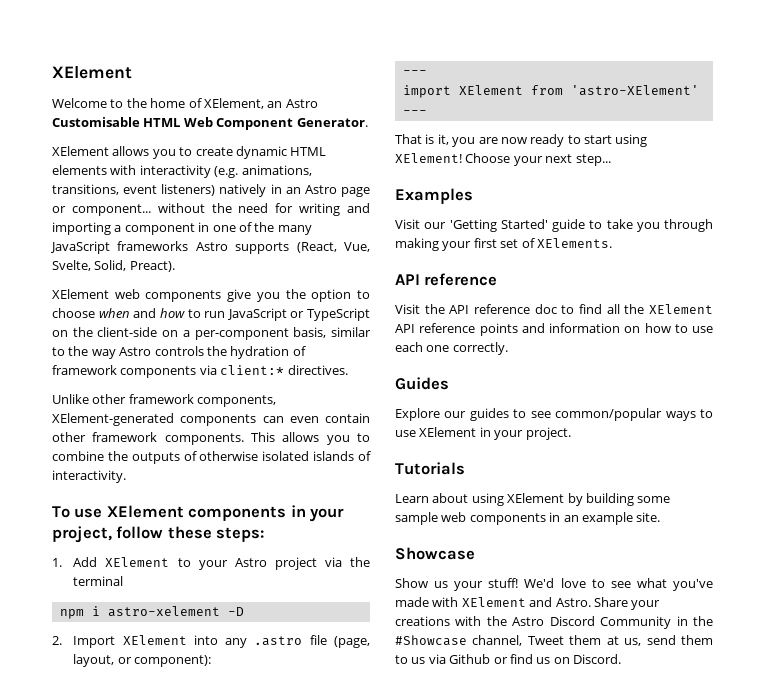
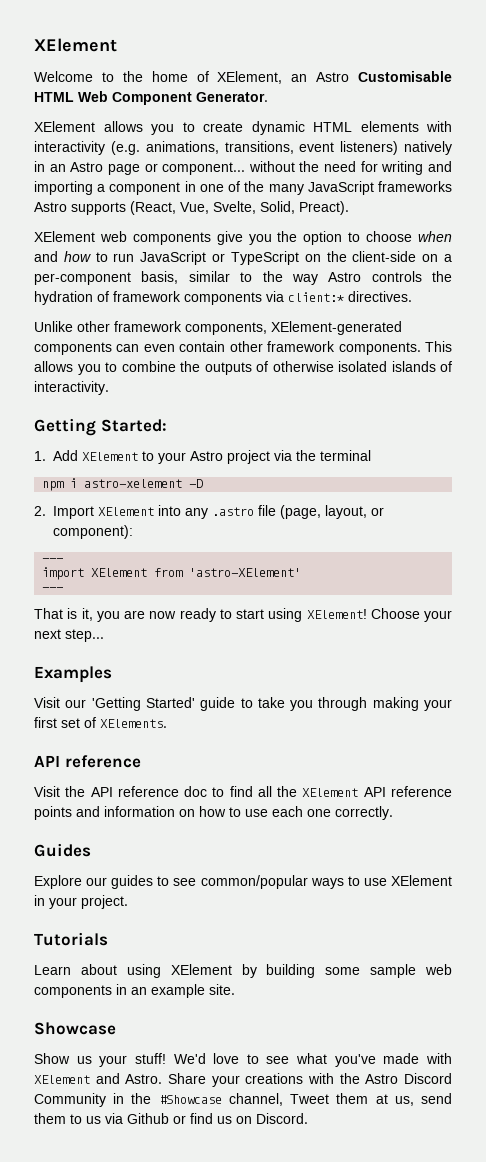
- To use XElement components in your project, follow these steps:
+ Getting Started:

